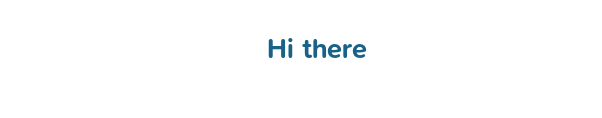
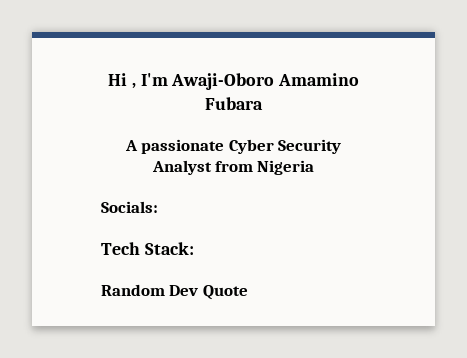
- Hi there
+ Hi , I'm Awaji-Oboro Amamino Fubara
+ A passionate Cyber Security Analyst from Nigeria
+ Socials:
+ Tech Stack:
+ Random Dev Quote

